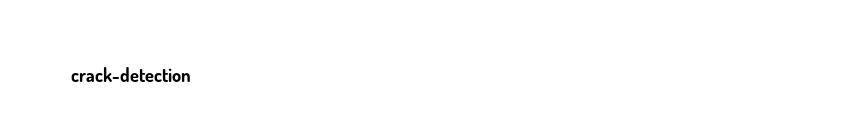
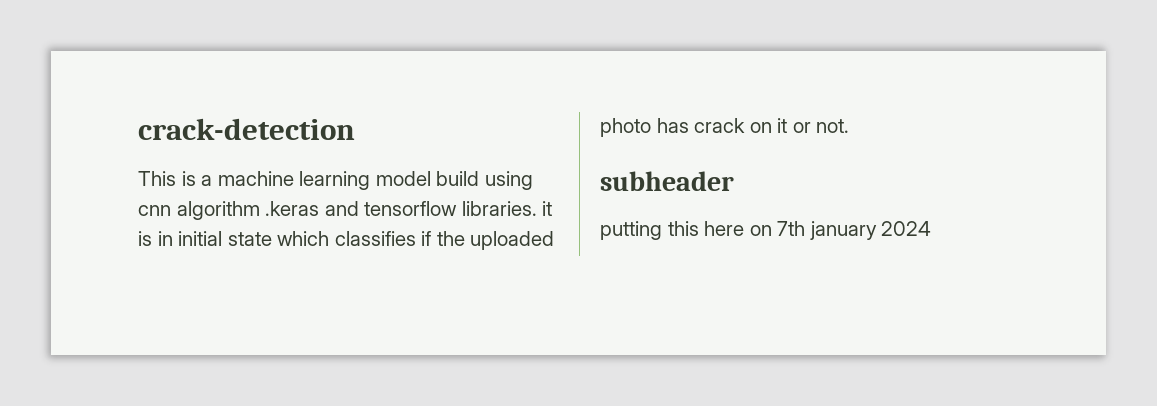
+ This is a machine learning model build using cnn algorithm .keras and tensorflow libraries. it is in initial state which classifies if the uploaded photo has crack on it or not.
+ subheader
+ putting this here on 7th january 2024

